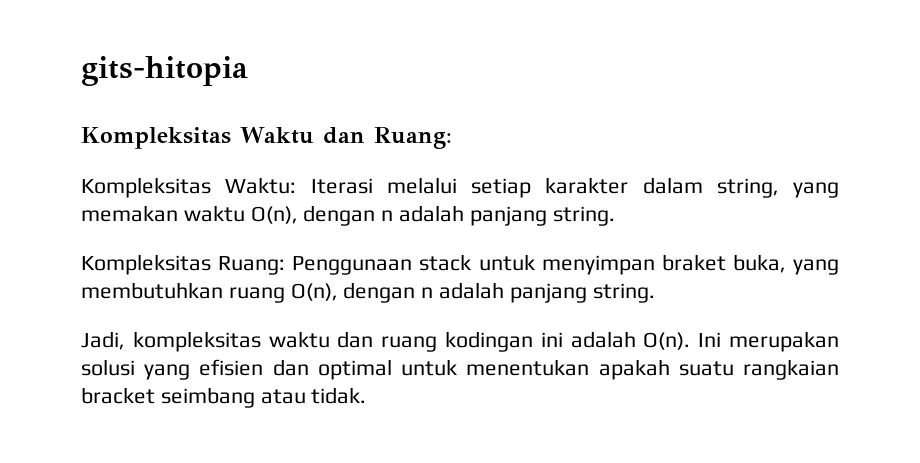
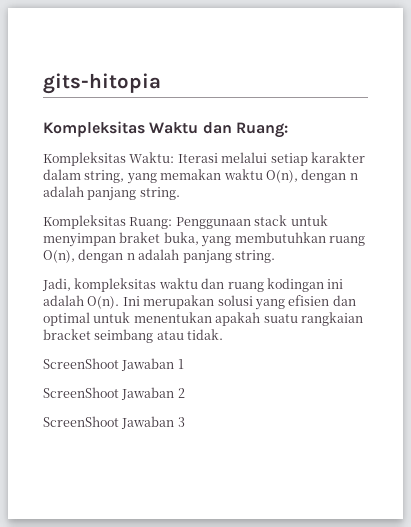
+ ScreenShoot Jawaban 1
+ ScreenShoot Jawaban 2
+ ScreenShoot Jawaban 3

